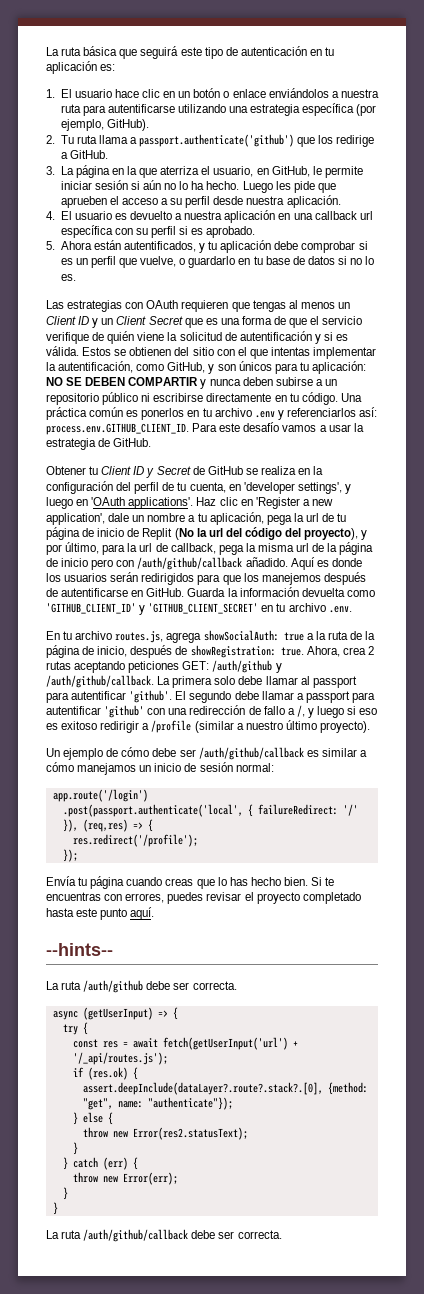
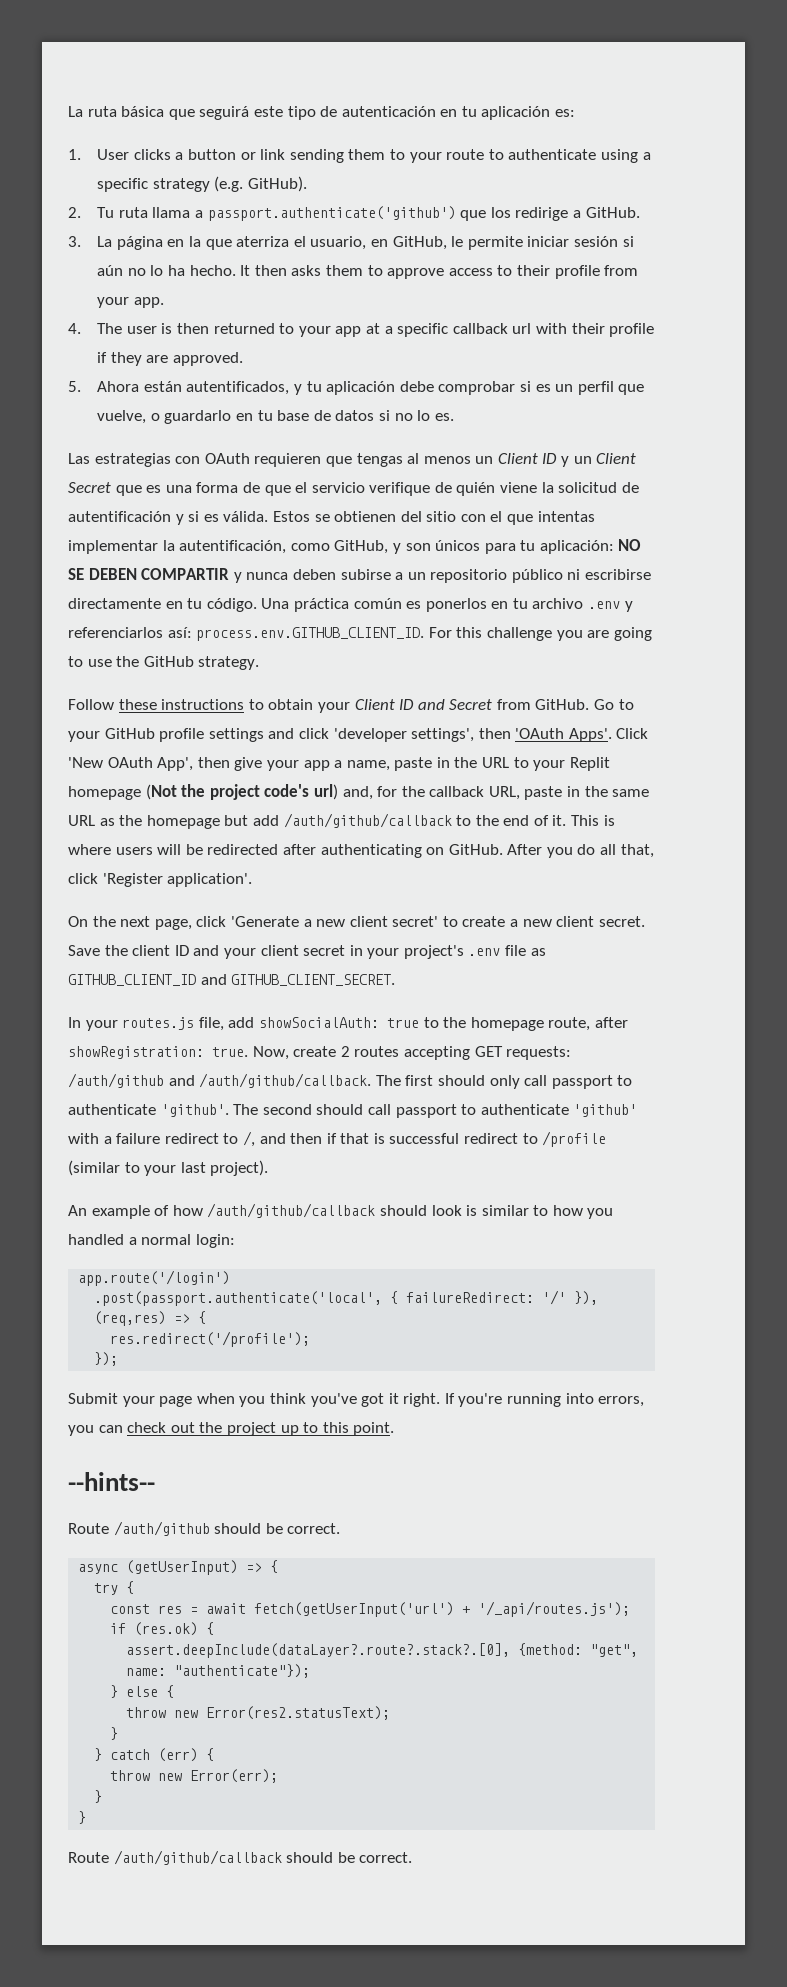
- 1. El usuario hace clic en un botón o enlace enviándolos a nuestra ruta para autentificarse utilizando una estrategia específica (por ejemplo, GitHub).
+ 1. User clicks a button or link sending them to your route to authenticate using a specific strategy (e.g. GitHub).
- Luego les pide que aprueben el acceso a su perfil desde nuestra aplicación.
- 4. El usuario es devuelto a nuestra aplicación en una callback url específica con su perfil si es aprobado.
+ It then asks them to approve access to their profile from your app.
+ 4. The user is then returned to your app at a specific callback url with their profile if they are approved.
- Una práctica común es ponerlos en tu archivo .env y referenciarlos así: process.env.GITHUB_CLIENT_ID. Para este desafío vamos a usar la estrategia de GitHub.
- Obtener tu Client ID y Secret de GitHub se realiza en la configuración del perfil de tu cuenta, en 'developer settings', y luego en 'OAuth applications'. Haz clic en 'Register a new application', dale un nombre a tu aplicación, pega la url de tu página de inicio de Replit (No la url del código del proyecto), y por último, para la url de callback, pega la misma url de la página de inicio pero con /auth/github/callback añadido. Aquí es donde los usuarios serán redirigidos para que los manejemos después de autentificarse en GitHub. Guarda la información devuelta como 'GITHUB_CLIENT_ID' y 'GITHUB_CLIENT_SECRET' en tu archivo .env.
- En tu archivo routes.js, agrega showSocialAuth: true a la ruta de la página de inicio, después de showRegistration: true. Ahora, crea 2 rutas aceptando peticiones GET: /auth/github y /auth/github/callback. La primera solo debe llamar al passport para autentificar 'github'. El segundo debe llamar a passport para autentificar 'github' con una redirección de fallo a /, y luego si eso es exitoso redirigir a /profile (similar a nuestro último proyecto).
- Un ejemplo de cómo debe ser /auth/github/callback es similar a cómo manejamos un inicio de sesión normal:
+ Una práctica común es ponerlos en tu archivo .env y referenciarlos así: process.env.GITHUB_CLIENT_ID. For this challenge you are going to use the GitHub strategy.
+ Follow these instructions to obtain your Client ID and Secret from GitHub. Go to your GitHub profile settings and click 'developer settings', then 'OAuth Apps'. Click 'New OAuth App', then give your app a name, paste in the URL to your Replit homepage (Not the project code's url) and, for the callback URL, paste in the same URL as the homepage but add /auth/github/callback to the end of it. This is where users will be redirected after authenticating on GitHub. After you do all that, click 'Register application'.
+ On the next page, click 'Generate a new client secret' to create a new client secret. Save the client ID and your client secret in your project's .env file as GITHUB_CLIENT_ID and GITHUB_CLIENT_SECRET.
+ In your routes.js file, add showSocialAuth: true to the homepage route, after showRegistration: true. Now, create 2 routes accepting GET requests: /auth/github and /auth/github/callback. The first should only call passport to authenticate 'github'. The second should call passport to authenticate 'github' with a failure redirect to /, and then if that is successful redirect to /profile (similar to your last project).
+ An example of how /auth/github/callback should look is similar to how you handled a normal login:
- Envía tu página cuando creas que lo has hecho bien. Si te encuentras con errores, puedes revisar el proyecto completado hasta este punto aquí.
+ Submit your page when you think you've got it right. If you're running into errors, you can check out the project up to this point.
  --hints--
- La ruta /auth/github debe ser correcta.
+ Route /auth/github should be correct.
- La ruta /auth/github/callback debe ser correcta.
+ Route /auth/github/callback should be correct.

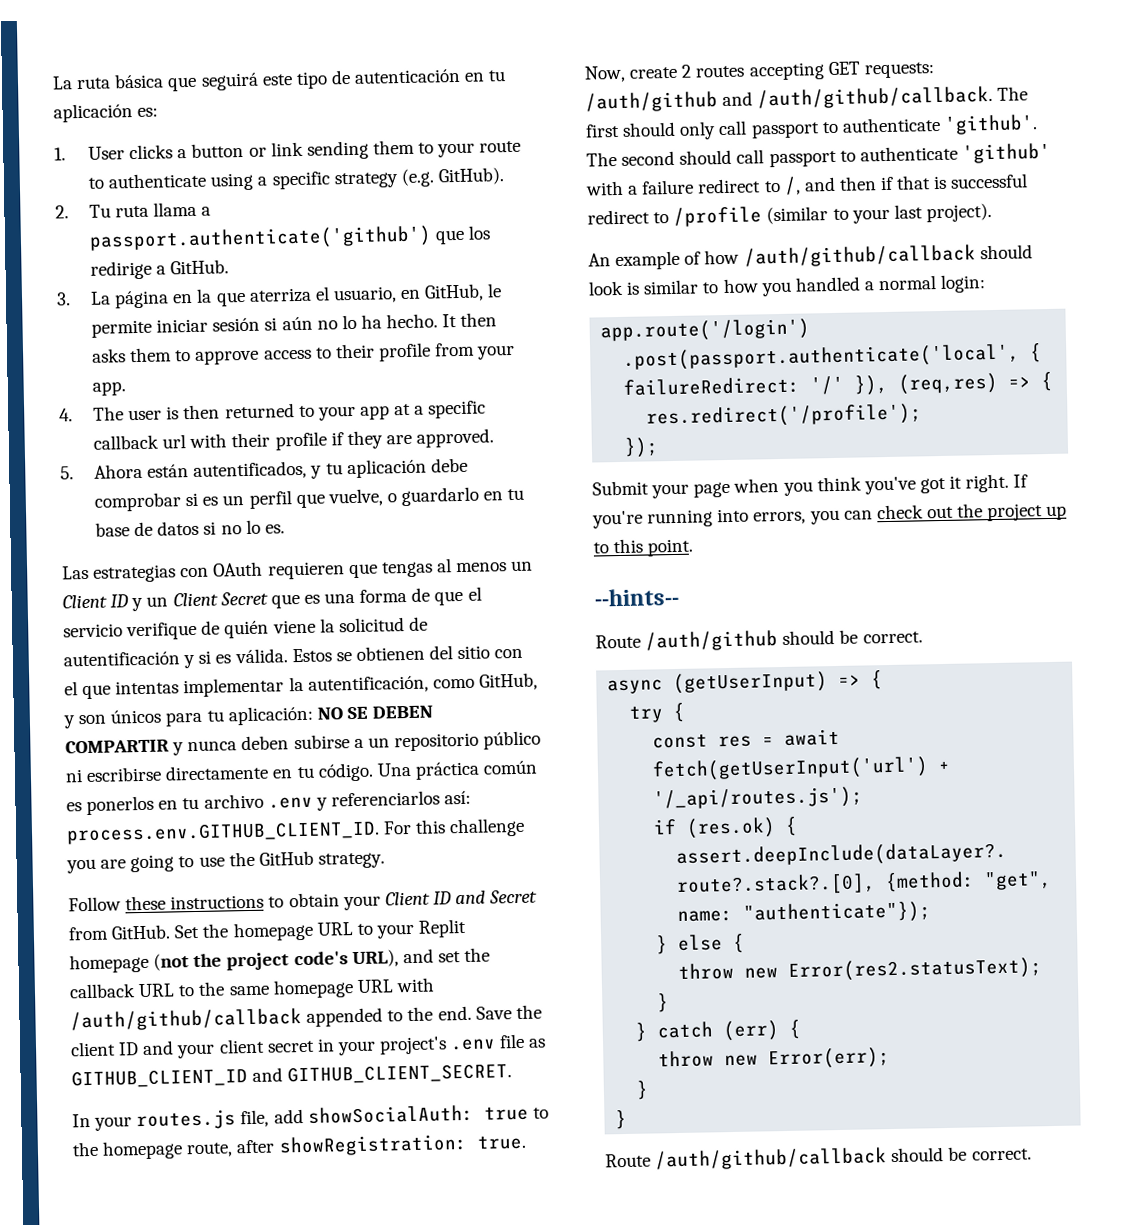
- Go to your GitHub profile settings and click 'developer settings', then 'OAuth Apps'. Click 'New OAuth App', then give your app a name, paste in the URL to your Replit homepage (Not the project code's url) and, for the callback URL, paste in the same URL as the homepage but add /auth/github/callback to the end of it. This is where users will be redirected after authenticating on GitHub. After you do all that, click 'Register application'.
- On the next page, click 'Generate a new client secret' to create a new client secret.
+ Set the homepage URL to your Replit homepage (not the project code's URL), and set the callback URL to the same homepage URL with /auth/github/callback appended to the end.

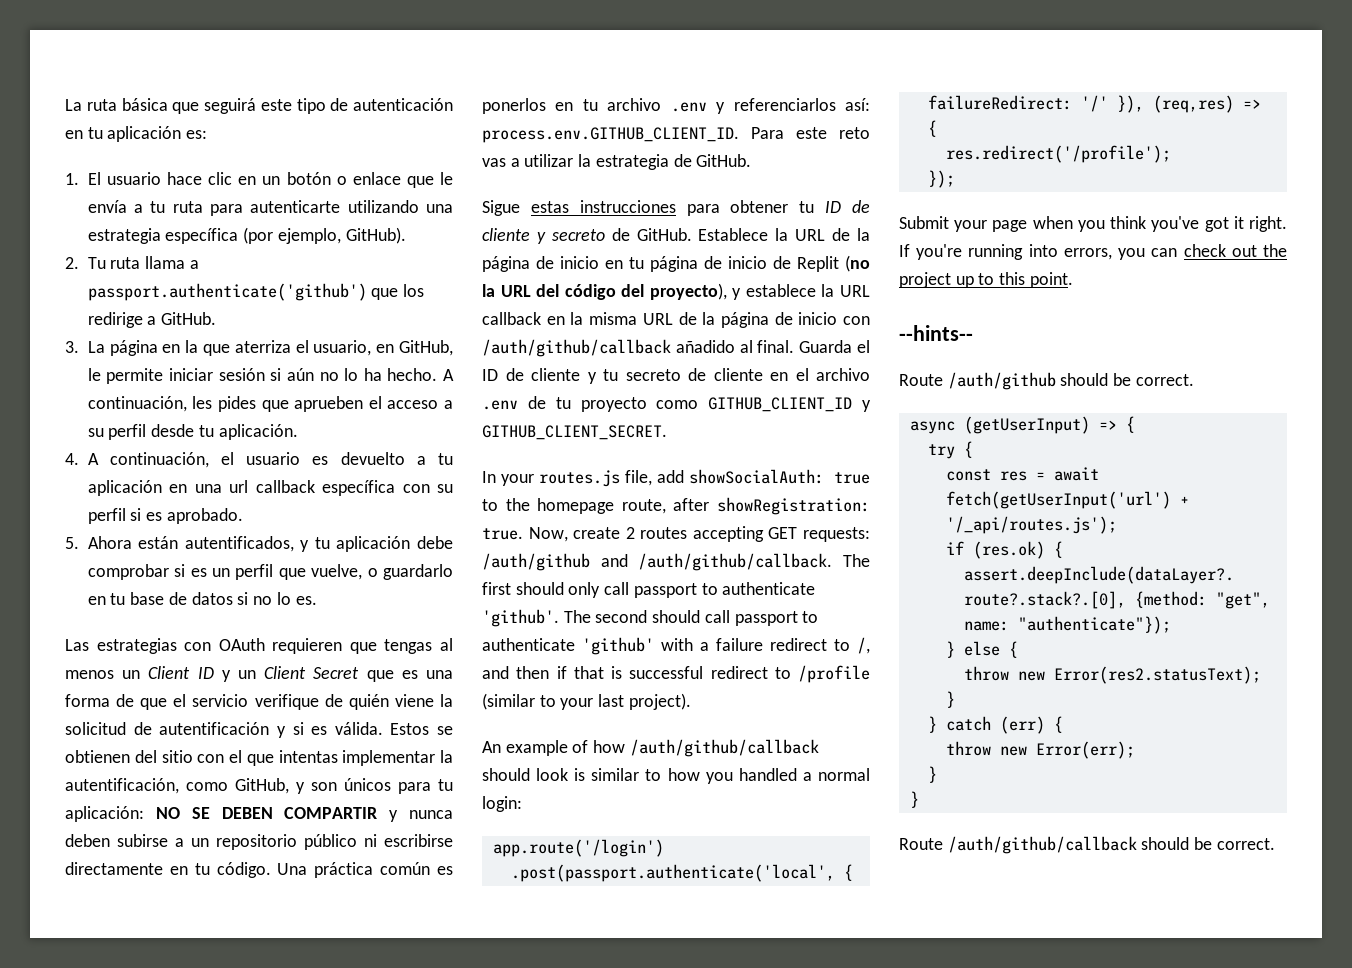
- 1. User clicks a button or link sending them to your route to authenticate using a specific strategy (e.g. GitHub).
+ 1. El usuario hace clic en un botón o enlace que le envía a tu ruta para autenticarte utilizando una estrategia específica (por ejemplo, GitHub).
- It then asks them to approve access to their profile from your app.
- 4. The user is then returned to your app at a specific callback url with their profile if they are approved.
+ A continuación, les pides que aprueben el acceso a su perfil desde tu aplicación.
+ 4. A continuación, el usuario es devuelto a tu aplicación en una url callback específica con su perfil si es aprobado.
- Una práctica común es ponerlos en tu archivo .env y referenciarlos así: process.env.GITHUB_CLIENT_ID. For this challenge you are going to use the GitHub strategy.
- Follow these instructions to obtain your Client ID and Secret from GitHub. Set the homepage URL to your Replit homepage (not the project code's URL), and set the callback URL to the same homepage URL with /auth/github/callback appended to the end. Save the client ID and your client secret in your project's .env file as GITHUB_CLIENT_ID and GITHUB_CLIENT_SECRET.
+ Una práctica común es ponerlos en tu archivo .env y referenciarlos así: process.env.GITHUB_CLIENT_ID. Para este reto vas a utilizar la estrategia de GitHub.
+ Sigue estas instrucciones para obtener tu ID de cliente y secreto de GitHub. Establece la URL de la página de inicio en tu página de inicio de Replit (no la URL del código del proyecto), y establece la URL callback en la misma URL de la página de inicio con /auth/github/callback añadido al final. Guarda el ID de cliente y tu secreto de cliente en el archivo .env de tu proyecto como GITHUB_CLIENT_ID y GITHUB_CLIENT_SECRET.

